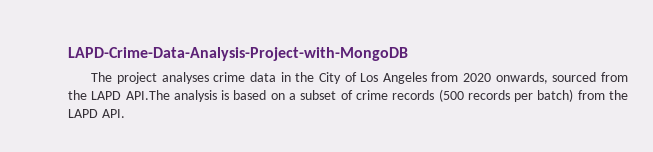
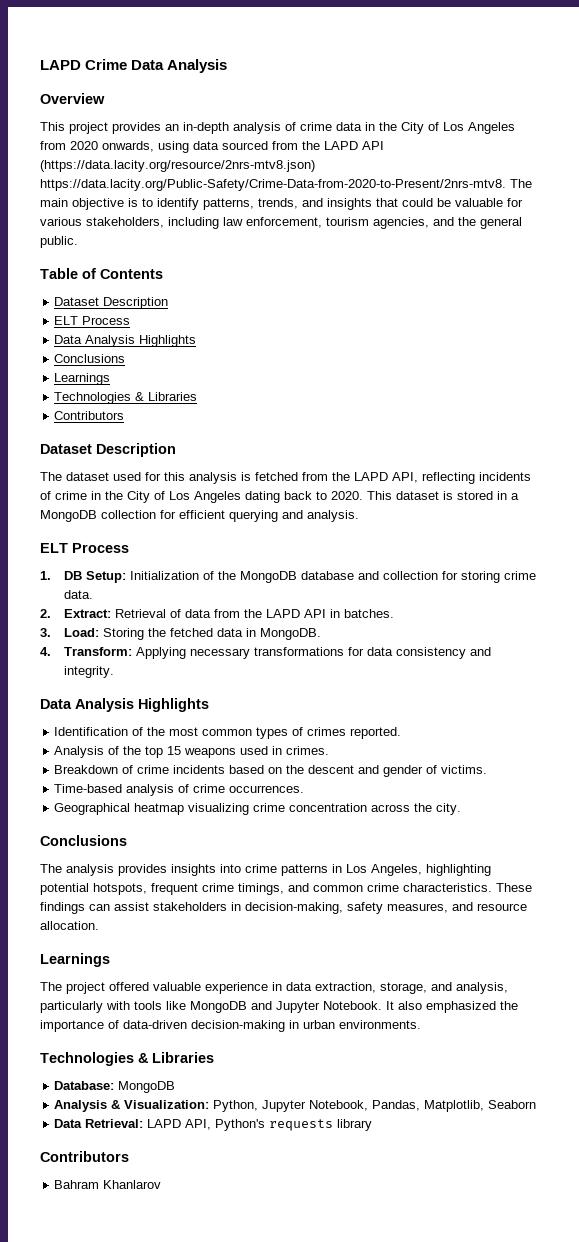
- LAPD-Crime-Data-Analysis-Project-with-MongoDB
- The project analyses crime data in the City of Los Angeles from 2020 onwards, sourced from the LAPD API.The analysis is based on a subset of crime records (500 records per batch) from the LAPD API.
+ LAPD Crime Data Analysis
+ Overview
+ This project provides an in-depth analysis of crime data in the City of Los Angeles from 2020 onwards, using data sourced from the LAPD API (https://data.lacity.org/resource/2nrs-mtv8.json) https://data.lacity.org/Public-Safety/Crime-Data-from-2020-to-Present/2nrs-mtv8. The main objective is to identify patterns, trends, and insights that could be valuable for various stakeholders, including law enforcement, tourism agencies, and the general public.
+ Table of Contents
+ Dataset Description
+ ELT Process
+ Data Analysis Highlights
+ Conclusions
+ Learnings
+ Technologies & Libraries
+ Contributors
+ Dataset Description
+ The dataset used for this analysis is fetched from the LAPD API, reflecting incidents of crime in the City of Los Angeles dating back to 2020. This dataset is stored in a MongoDB collection for efficient querying and analysis.
+ ELT Process
+ 1. DB Setup: Initialization of the MongoDB database and collection for storing crime data.
+ 2. Extract: Retrieval of data from the LAPD API in batches.
+ 3. Load: Storing the fetched data in MongoDB.
+ 4. Transform: Applying necessary transformations for data consistency and integrity.
+ Data Analysis Highlights
+ Identification of the most common types of crimes reported.
+ Analysis of the top 15 weapons used in crimes.
+ Breakdown of crime incidents based on the descent and gender of victims.
+ Time-based analysis of crime occurrences.
+ Geographical heatmap visualizing crime concentration across the city.
+ Conclusions
+ The analysis provides insights into crime patterns in Los Angeles, highlighting potential hotspots, frequent crime timings, and common crime characteristics. These findings can assist stakeholders in decision-making, safety measures, and resource allocation.
+ Learnings
+ The project offered valuable experience in data extraction, storage, and analysis, particularly with tools like MongoDB and Jupyter Notebook. It also emphasized the importance of data-driven decision-making in urban environments.
+ Technologies & Libraries
+ Database: MongoDB
+ Analysis & Visualization: Python, Jupyter Notebook, Pandas, Matplotlib, Seaborn
+ Data Retrieval: LAPD API, Python's requests library
+ Contributors
+ Bahram Khanlarov

